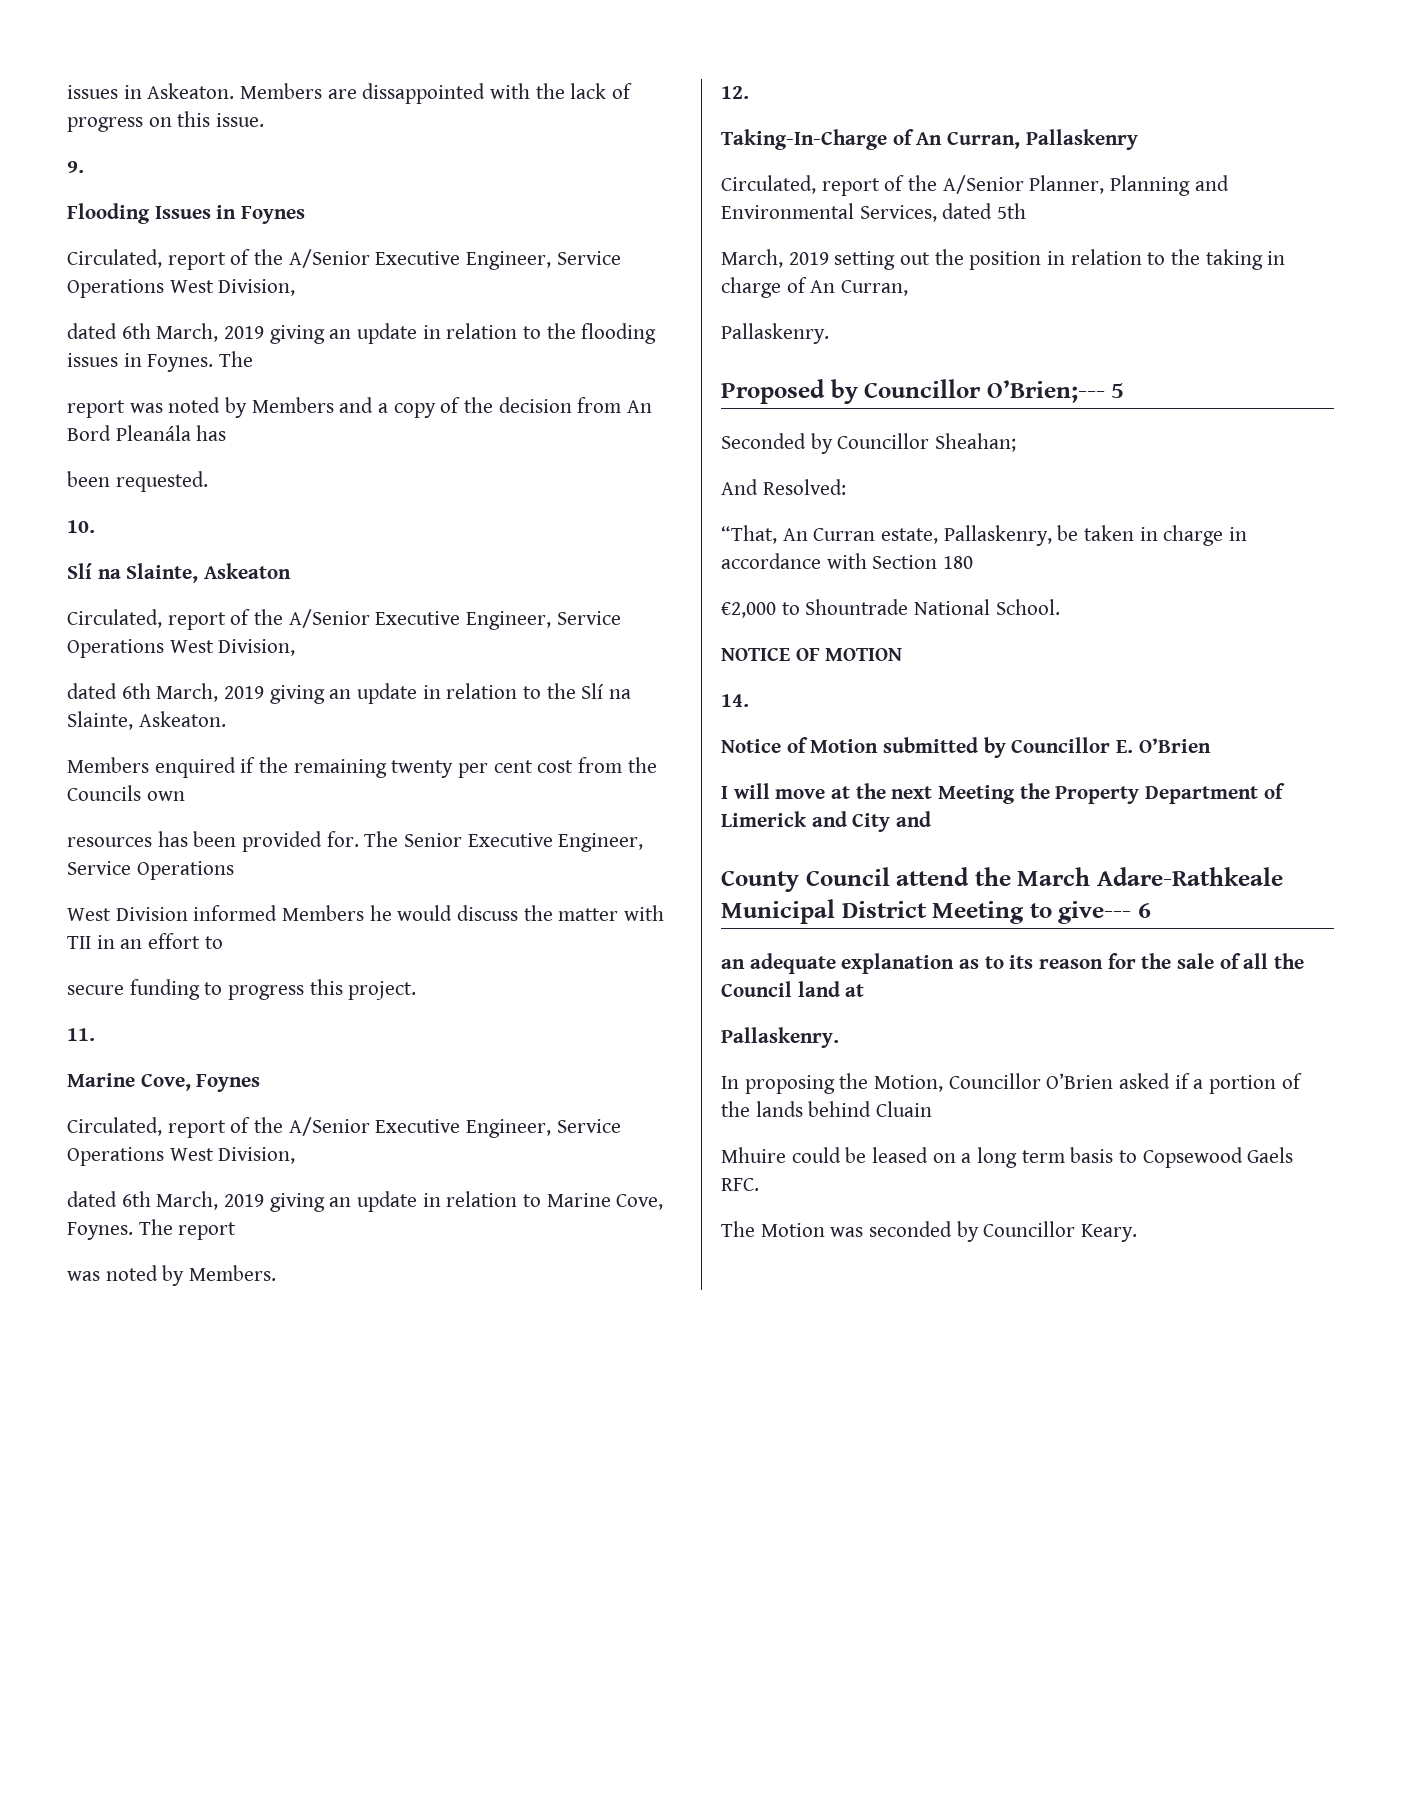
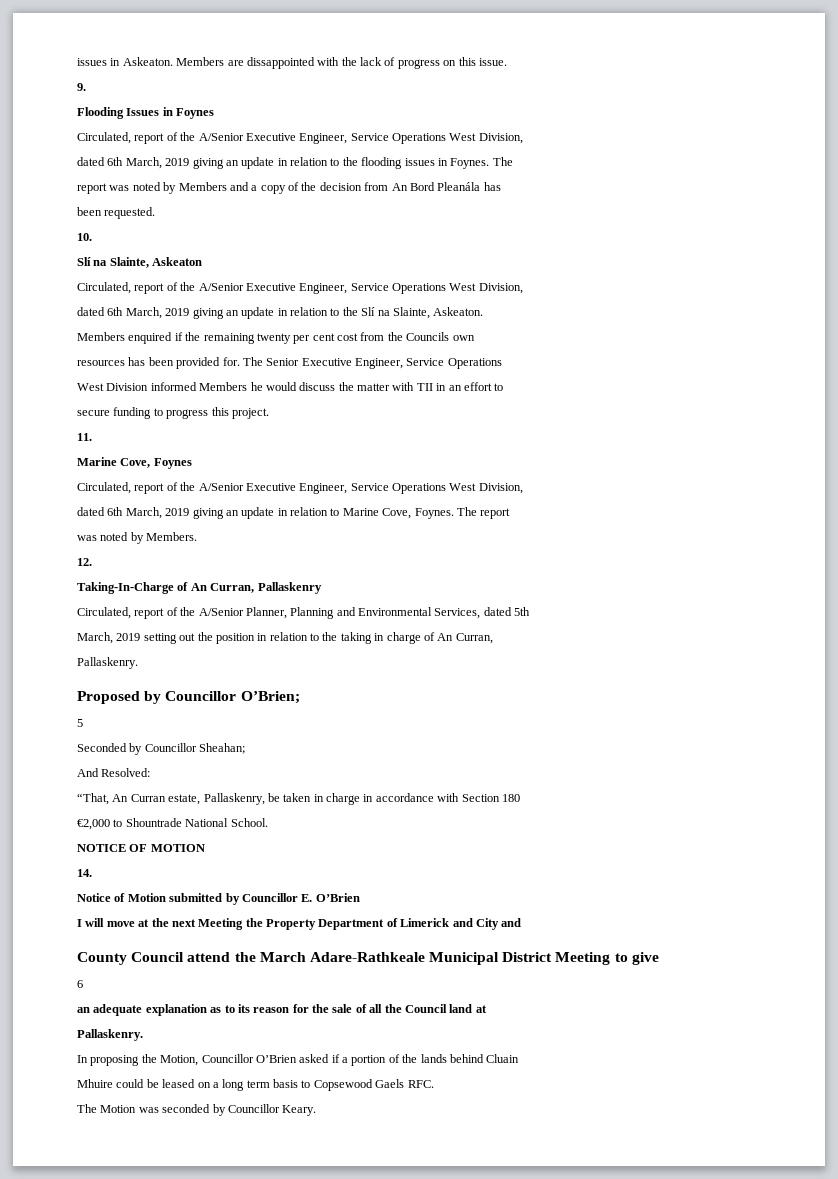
- Proposed by Councillor O’Brien;--- 5
+ Proposed by Councillor O’Brien;
+ 5
- County Council attend the March Adare-Rathkeale Municipal District Meeting to give--- 6
+ County Council attend the March Adare-Rathkeale Municipal District Meeting to give
+ 6

